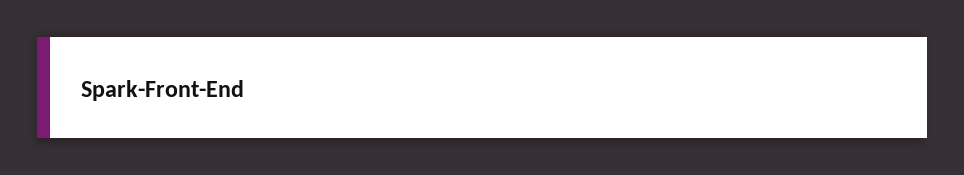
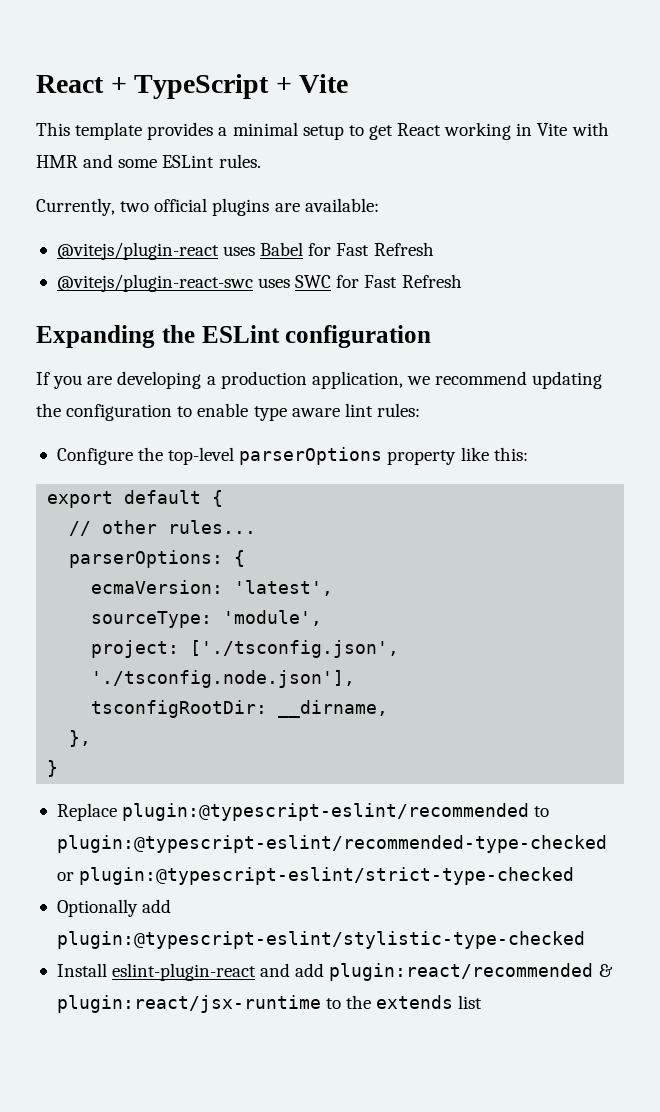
- Spark-Front-End
+ React + TypeScript + Vite
+ This template provides a minimal setup to get React working in Vite with HMR and some ESLint rules.
+ Currently, two official plugins are available:
+ @vitejs/plugin-react uses Babel for Fast Refresh
+ @vitejs/plugin-react-swc uses SWC for Fast Refresh
+ Expanding the ESLint configuration
+ If you are developing a production application, we recommend updating the configuration to enable type aware lint rules:
+ Configure the top-level parserOptions property like this:
+ export default {
+ // other rules...
+ parserOptions: {
+ ecmaVersion: 'latest',
+ sourceType: 'module',
+ project: ['./tsconfig.json', './tsconfig.node.json'],
+ tsconfigRootDir: __dirname,
+ },
+ }
+ Replace plugin:@typescript-eslint/recommended to plugin:@typescript-eslint/recommended-type-checked or plugin:@typescript-eslint/strict-type-checked
+ Optionally add plugin:@typescript-eslint/stylistic-type-checked
+ Install eslint-plugin-react and add plugin:react/recommended & plugin:react/jsx-runtime to the extends list

